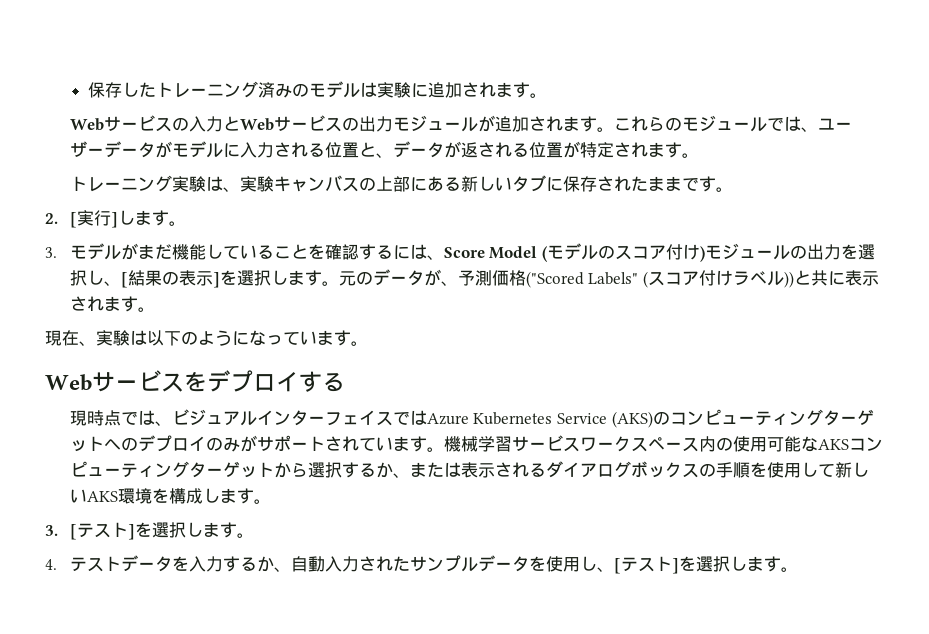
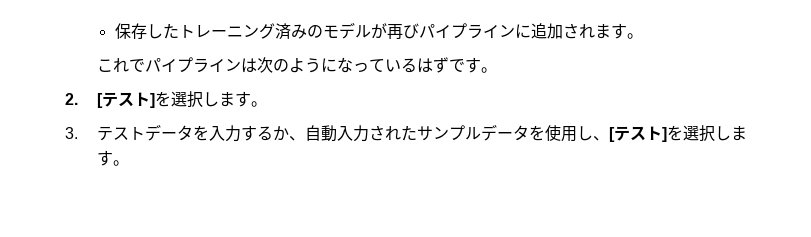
- 保存したトレーニング済みのモデルは実験に追加されます。
+ 保存したトレーニング済みのモデルが再びパイプラインに追加されます。
- Webサービスの入力とWebサービスの出力モジュールが追加されます。これらのモジュールでは、ユーザーデータがモデルに入力される位置と、データが返される位置が特定されます。
- トレーニング実験は、実験キャンバスの上部にある新しいタブに保存されたままです。
- 2. [実行]します。
- 3.モデルがまだ機能していることを確認するには、Score Model (モデルのスコア付け)モジュールの出力を選択し、[結果の表示]を選択します。元のデータが、予測価格("Scored Labels" (スコア付けラベル))と共に表示されます。
- 現在、実験は以下のようになっています。
- Webサービスをデプロイする
- 現時点では、ビジュアルインターフェイスではAzure Kubernetes Service (AKS)のコンピューティングターゲットへのデプロイのみがサポートされています。機械学習サービスワークスペース内の使用可能なAKSコンピューティングターゲットから選択するか、または表示されるダイアログボックスの手順を使用して新しいAKS環境を構成します。
- 3. [テスト]を選択します。
+ これでパイプラインは次のようになっているはずです。
+ 2. [テスト]を選択します。
- 4.テストデータを入力するか、自動入力されたサンプルデータを使用し、[テスト]を選択します。
+ 3.テストデータを入力するか、自動入力されたサンプルデータを使用し、[テスト]を選択します。

